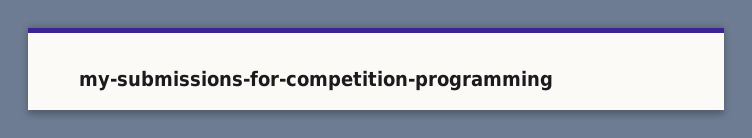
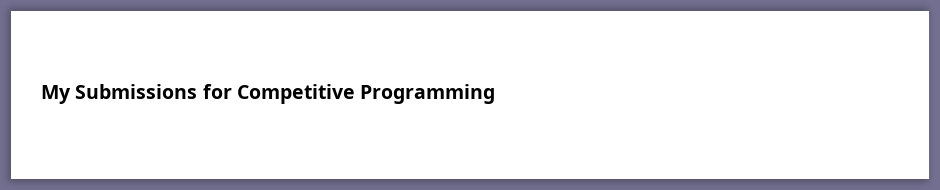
- my-submissions-for-competition-programming
+ My Submissions for Competitive Programming

